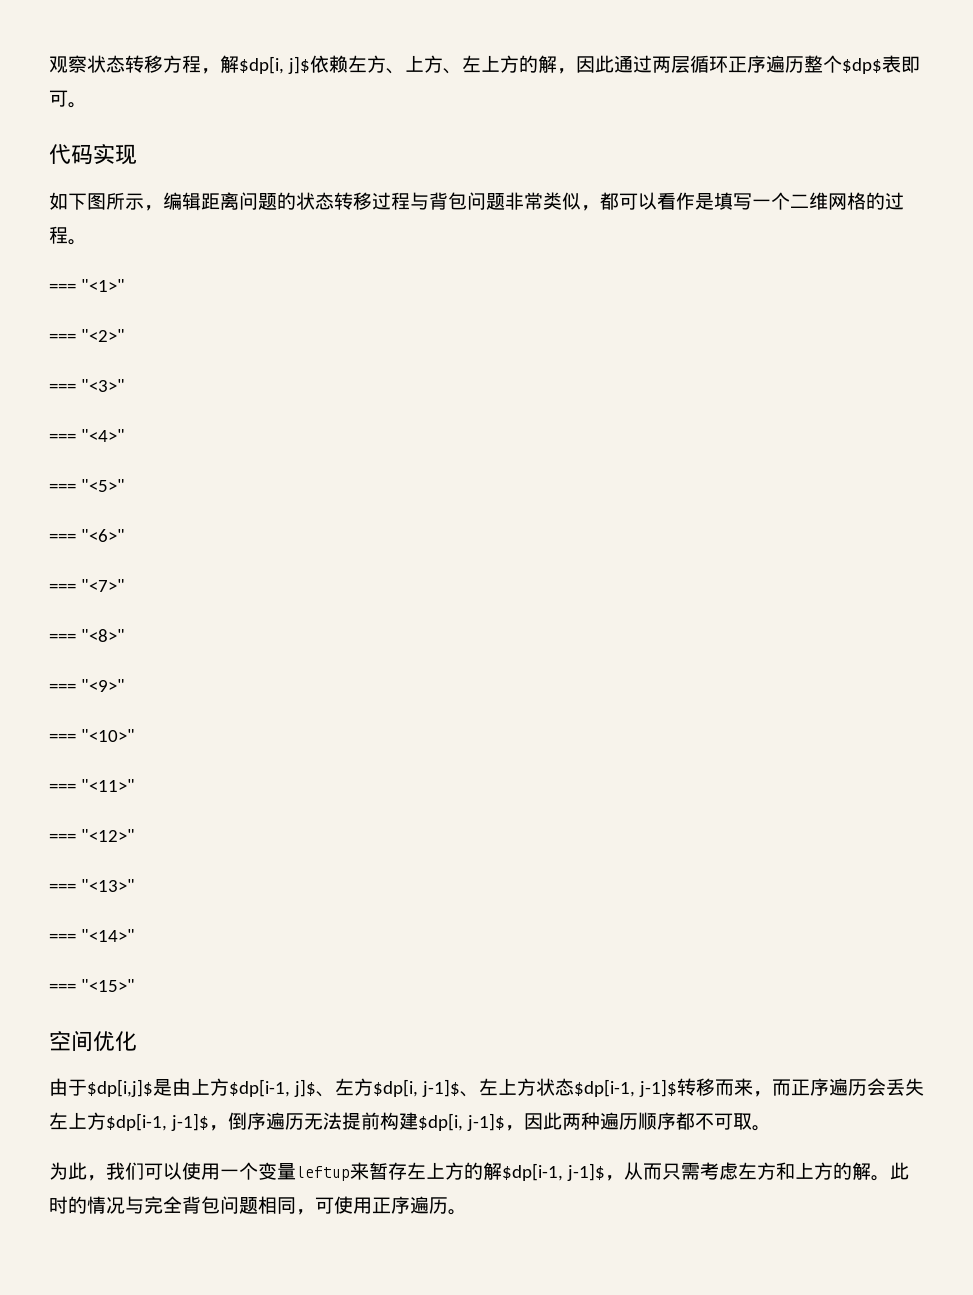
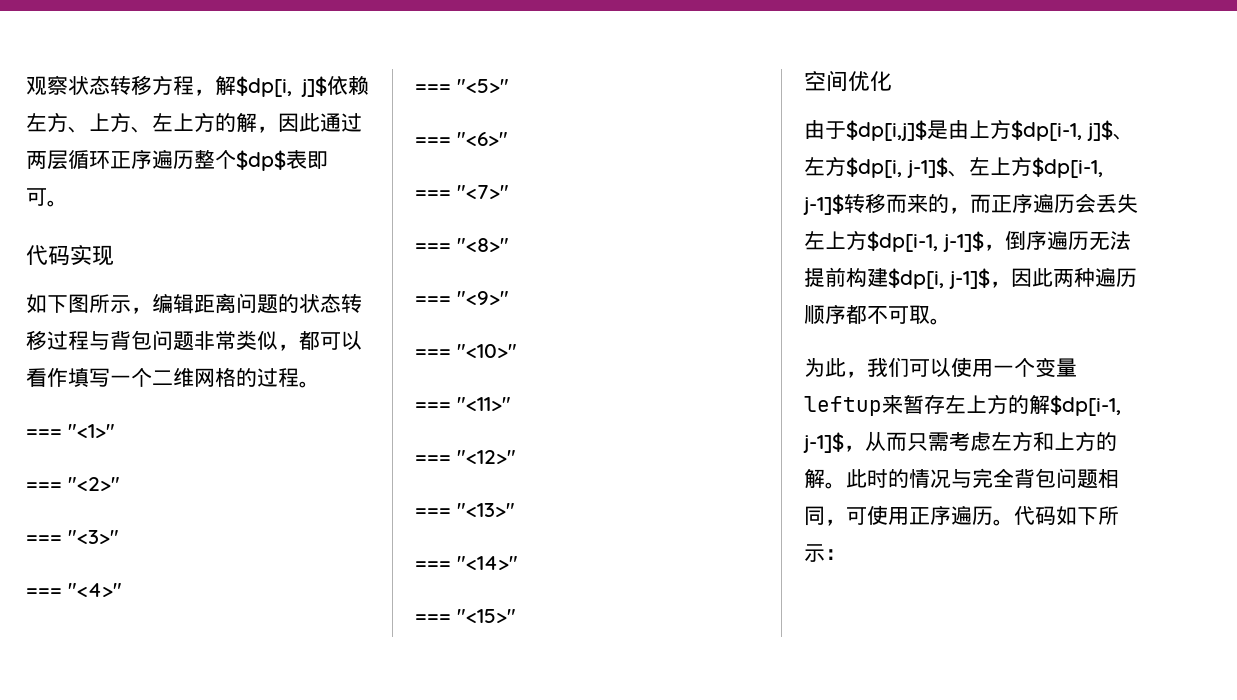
- 如下图所示，编辑距离问题的状态转移过程与背包问题非常类似，都可以看作是填写一个二维网格的过程。
+ 如下图所示，编辑距离问题的状态转移过程与背包问题非常类似，都可以看作填写一个二维网格的过程。
- 由于$dp[i,j]$是由上方$dp[i-1, j]$、左方$dp[i, j-1]$、左上方状态$dp[i-1, j-1]$转移而来，而正序遍历会丢失左上方$dp[i-1, j-1]$，倒序遍历无法提前构建$dp[i, j-1]$，因此两种遍历顺序都不可取。
+ 由于$dp[i,j]$是由上方$dp[i-1, j]$、左方$dp[i, j-1]$、左上方$dp[i-1, j-1]$转移而来的，而正序遍历会丢失左上方$dp[i-1, j-1]$，倒序遍历无法提前构建$dp[i, j-1]$，因此两种遍历顺序都不可取。
+ 代码如下所示：

